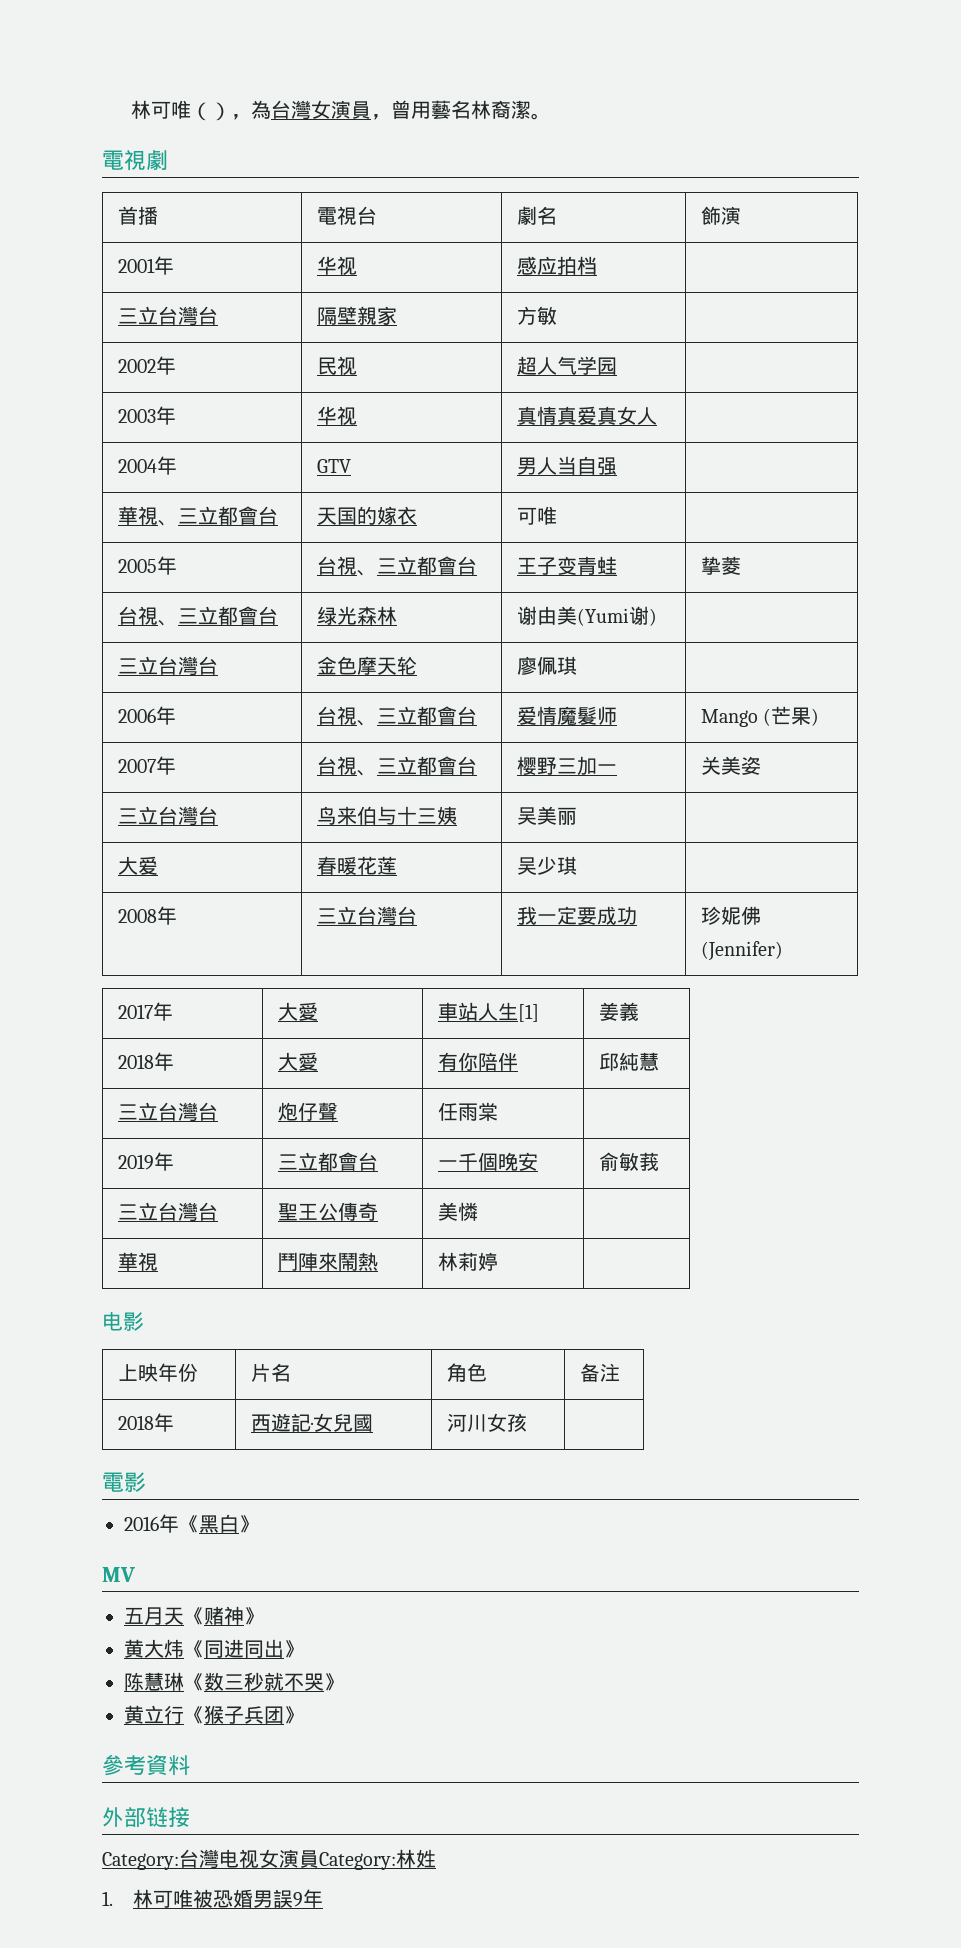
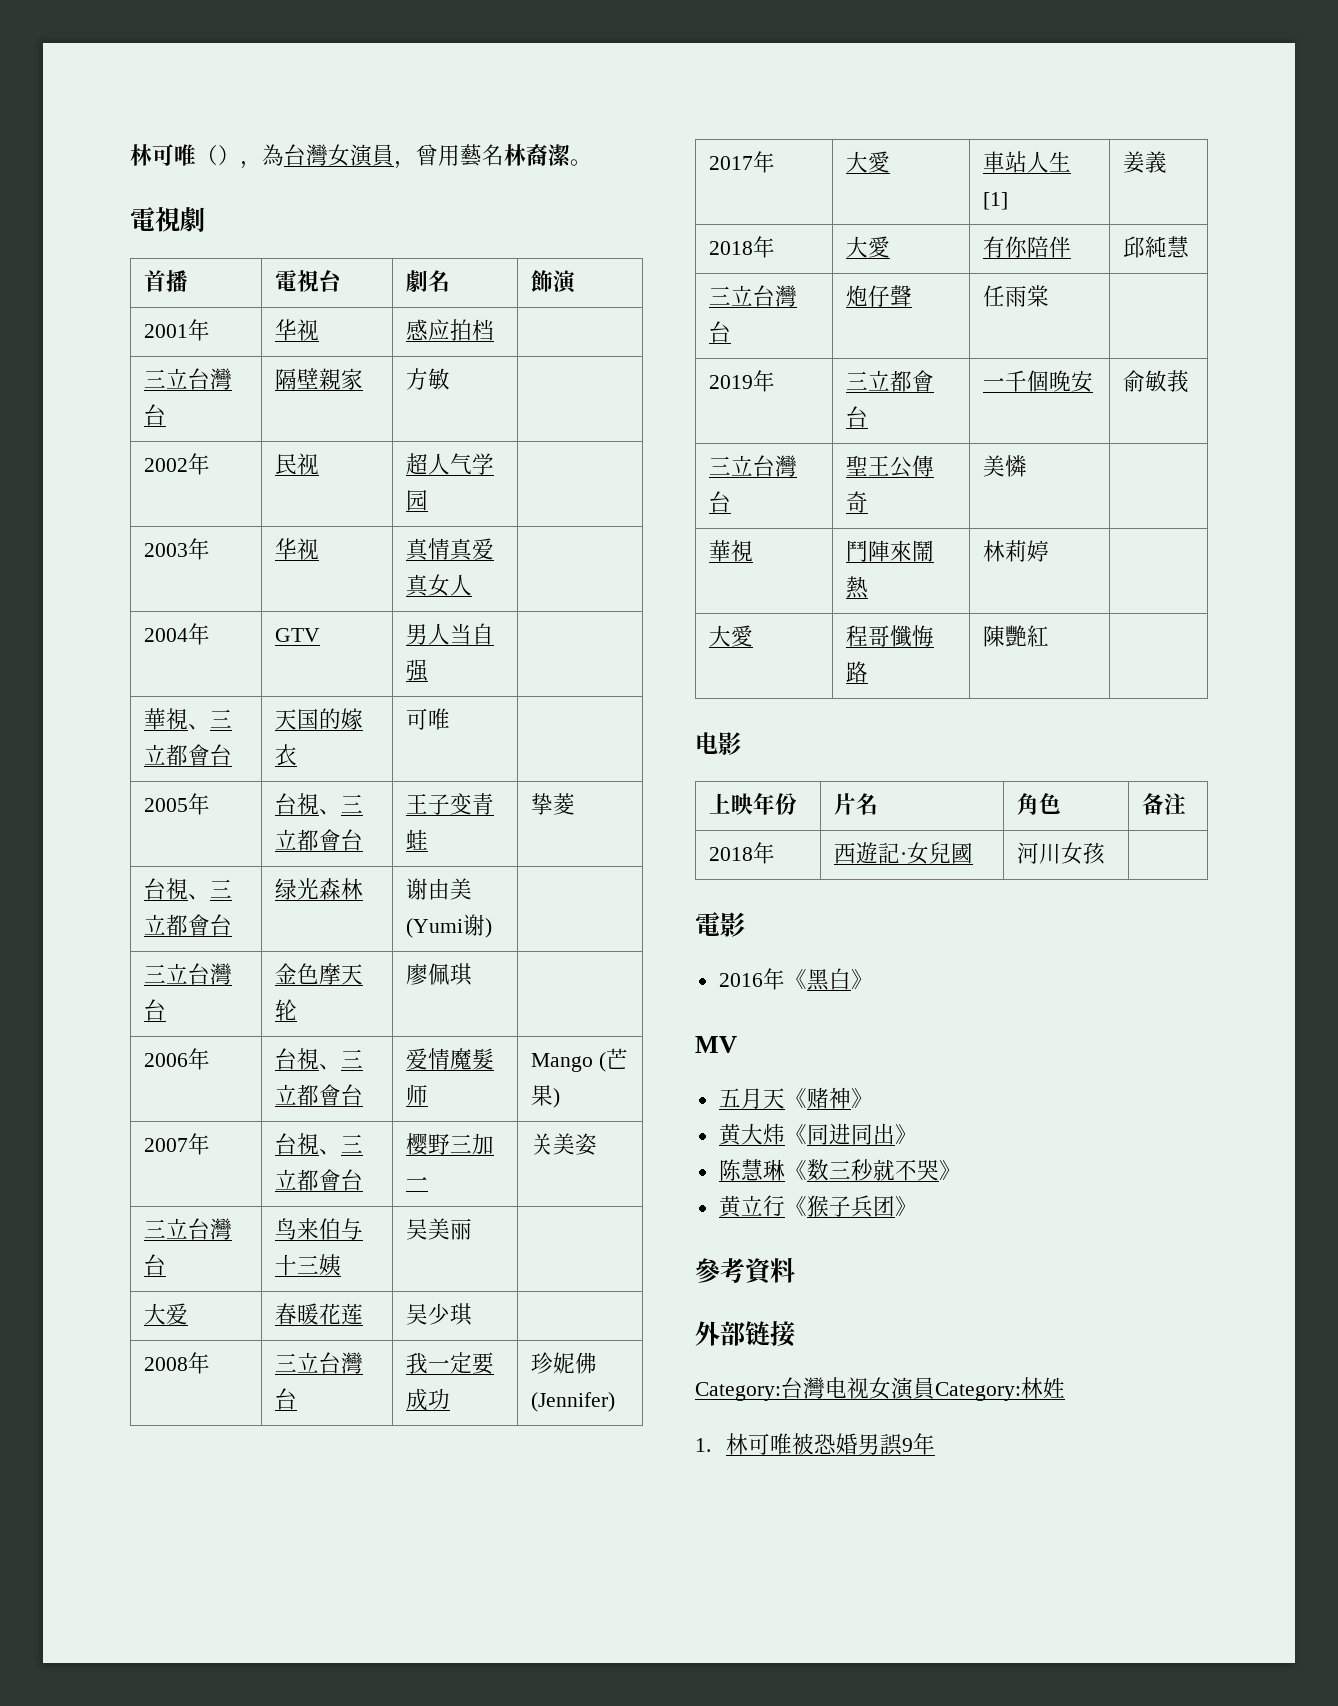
+ 大愛 | 程哥懺悔路 | 陳艷紅 |

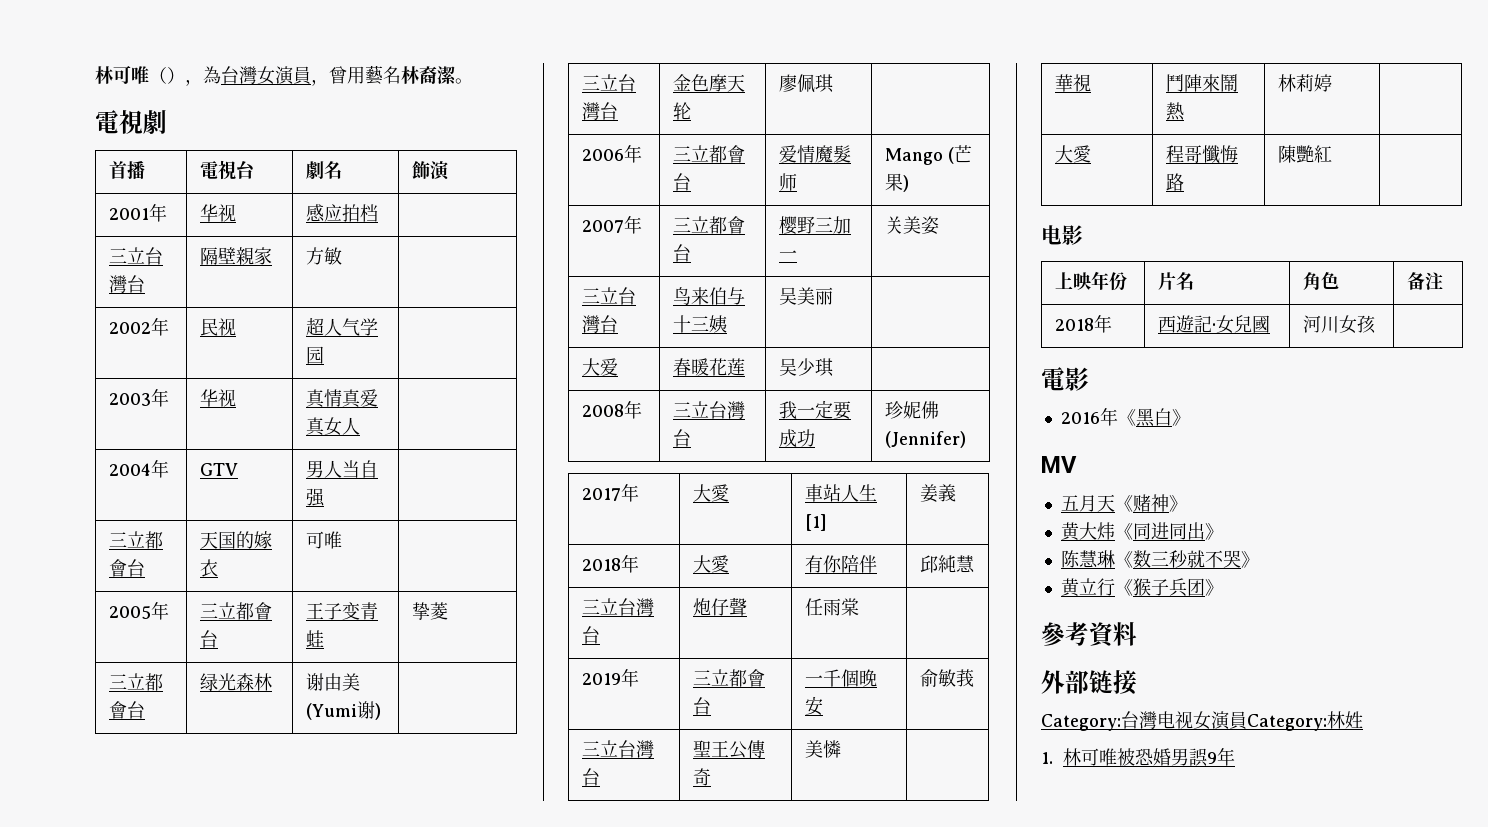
- 華視、三立都會台 | 天国的嫁衣 | 可唯 |
+ 三立都會台 | 天国的嫁衣 | 可唯 |
- 2005年 | 台視、三立都會台 | 王子变青蛙 | 挚菱
+ 2005年 | 三立都會台 | 王子变青蛙 | 挚菱
- 台視、三立都會台 | 绿光森林 | 谢由美(Yumi谢) |
+ 三立都會台 | 绿光森林 | 谢由美(Yumi谢) |
- 2006年 | 台視、三立都會台 | 爱情魔髮师 | Mango (芒果)
+ 2006年 | 三立都會台 | 爱情魔髮师 | Mango (芒果)
- 2007年 | 台視、三立都會台 | 樱野三加一 | 关美姿
+ 2007年 | 三立都會台 | 樱野三加一 | 关美姿

